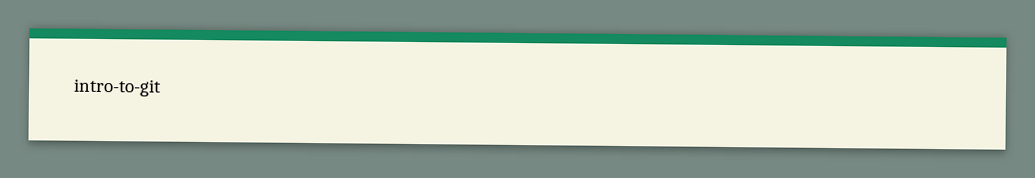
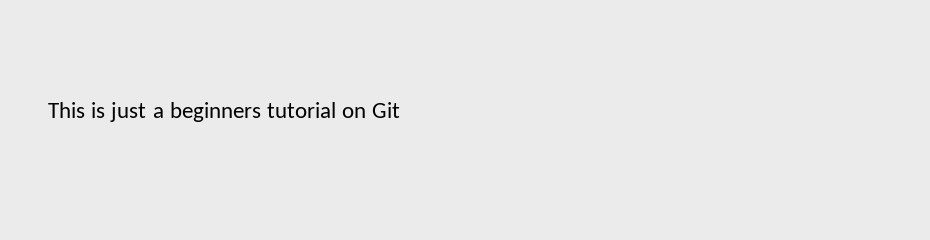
- intro-to-git
+ This is just a beginners tutorial on Git

